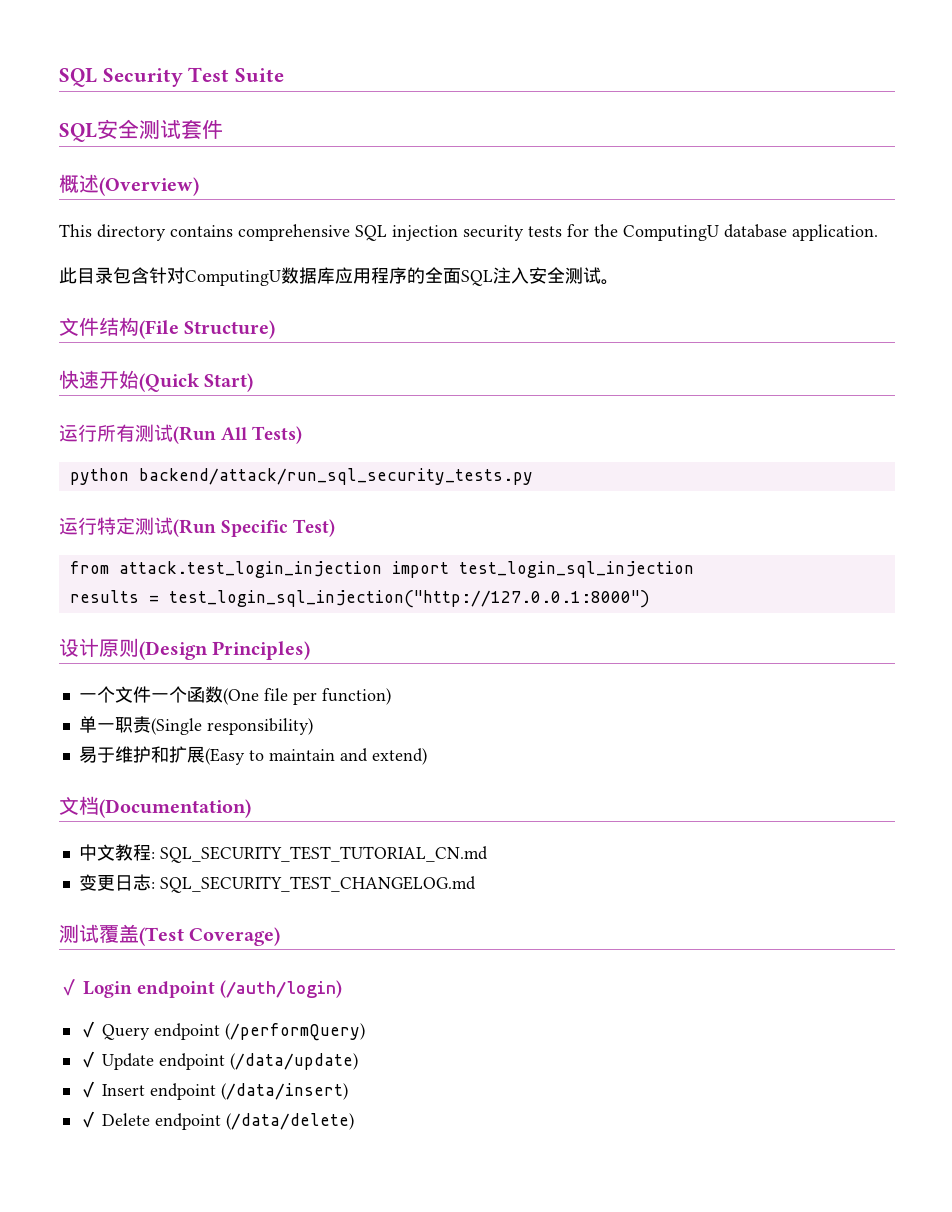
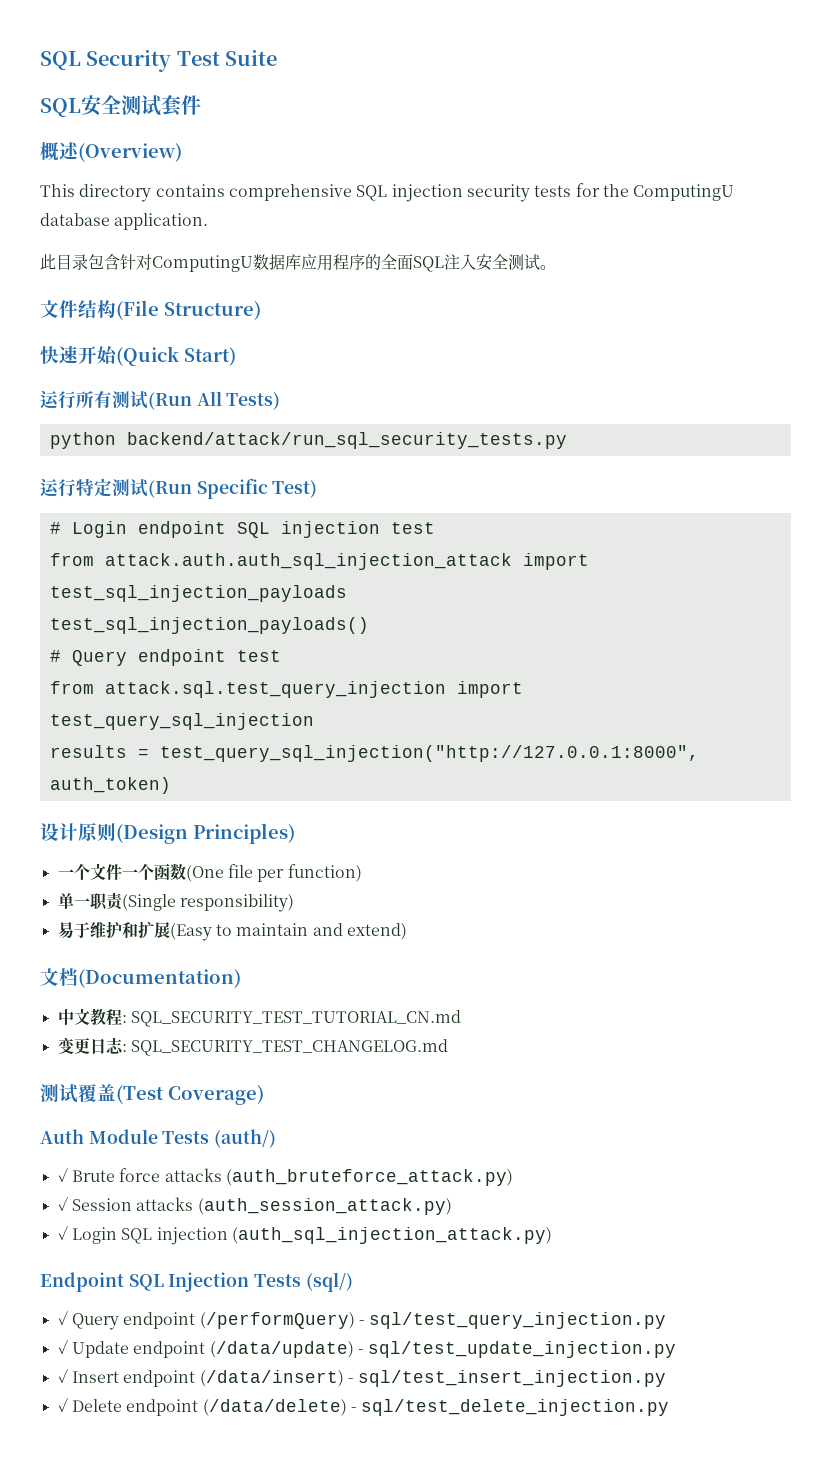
- from attack.test_login_injection import test_login_sql_injection
+ # Login endpoint SQL injection test
+ from attack.auth.auth_sql_injection_attack import test_sql_injection_payloads
+ test_sql_injection_payloads()
+ # Query endpoint test
+ from attack.sql.test_query_injection import test_query_sql_injection
- results = test_login_sql_injection("http://127.0.0.1:8000")
+ results = test_query_sql_injection("http://127.0.0.1:8000", auth_token)
- ✓ Login endpoint (/auth/login)
+ Auth Module Tests (auth/)
+ ✓ Brute force attacks (auth_bruteforce_attack.py)
+ ✓ Session attacks (auth_session_attack.py)
+ ✓ Login SQL injection (auth_sql_injection_attack.py)
+ Endpoint SQL Injection Tests (sql/)
- ✓ Query endpoint (/performQuery)
+ ✓ Query endpoint (/performQuery) - sql/test_query_injection.py
- ✓ Update endpoint (/data/update)
+ ✓ Update endpoint (/data/update) - sql/test_update_injection.py
- ✓ Insert endpoint (/data/insert)
+ ✓ Insert endpoint (/data/insert) - sql/test_insert_injection.py
- ✓ Delete endpoint (/data/delete)
+ ✓ Delete endpoint (/data/delete) - sql/test_delete_injection.py

